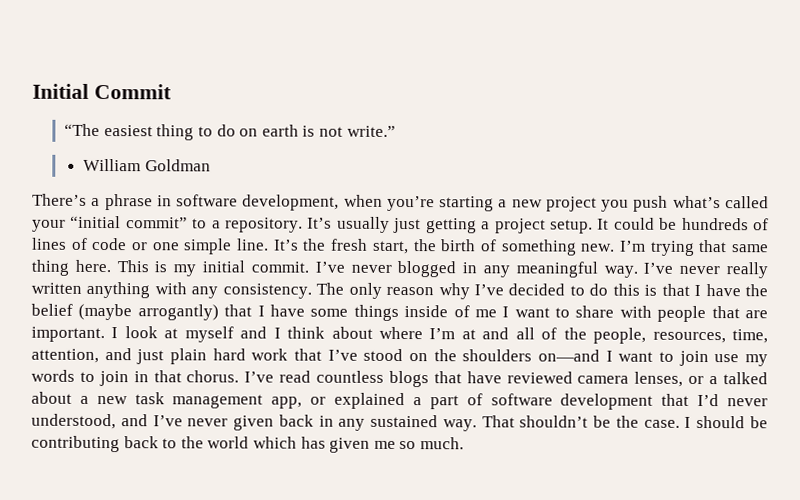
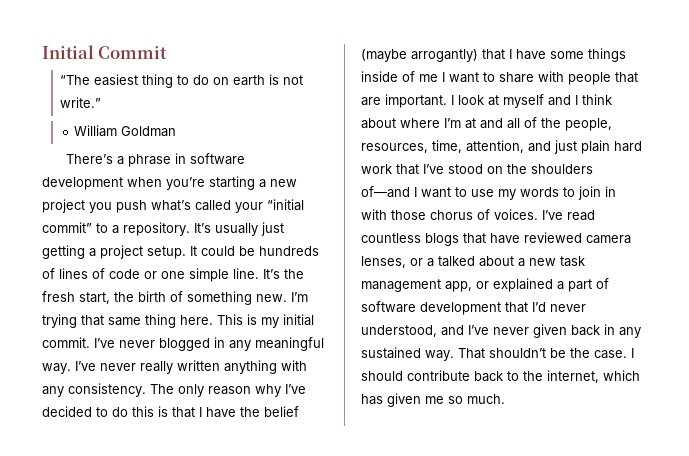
- There’s a phrase in software development, when you’re starting a new project you push what’s called your “initial commit” to a repository.
+ There’s a phrase in software development when you’re starting a new project you push what’s called your “initial commit” to a repository.
- I look at myself and I think about where I’m at and all of the people, resources, time, attention, and just plain hard work that I’ve stood on the shoulders on—and I want to join use my words to join in that chorus.
+ I look at myself and I think about where I’m at and all of the people, resources, time, attention, and just plain hard work that I’ve stood on the shoulders of—and I want to use my words to join in with those chorus of voices.
- I should be contributing back to the world which has given me so much.
+ I should contribute back to the internet, which has given me so much.

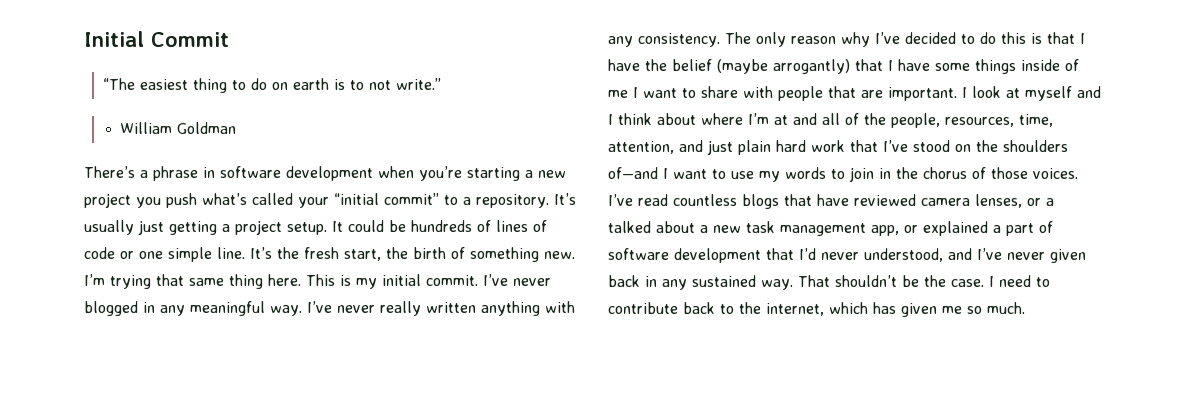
- “The easiest thing to do on earth is not write.”
+ “The easiest thing to do on earth is to not write.”
- I look at myself and I think about where I’m at and all of the people, resources, time, attention, and just plain hard work that I’ve stood on the shoulders of—and I want to use my words to join in with those chorus of voices.
+ I look at myself and I think about where I’m at and all of the people, resources, time, attention, and just plain hard work that I’ve stood on the shoulders of—and I want to use my words to join in the chorus of those voices.
- I should contribute back to the internet, which has given me so much.
+ I need to contribute back to the internet, which has given me so much.

